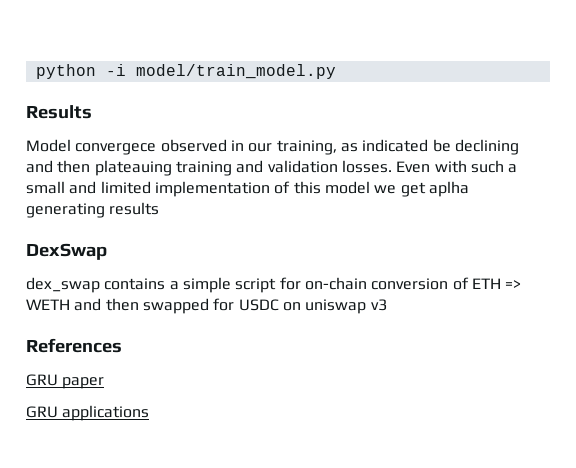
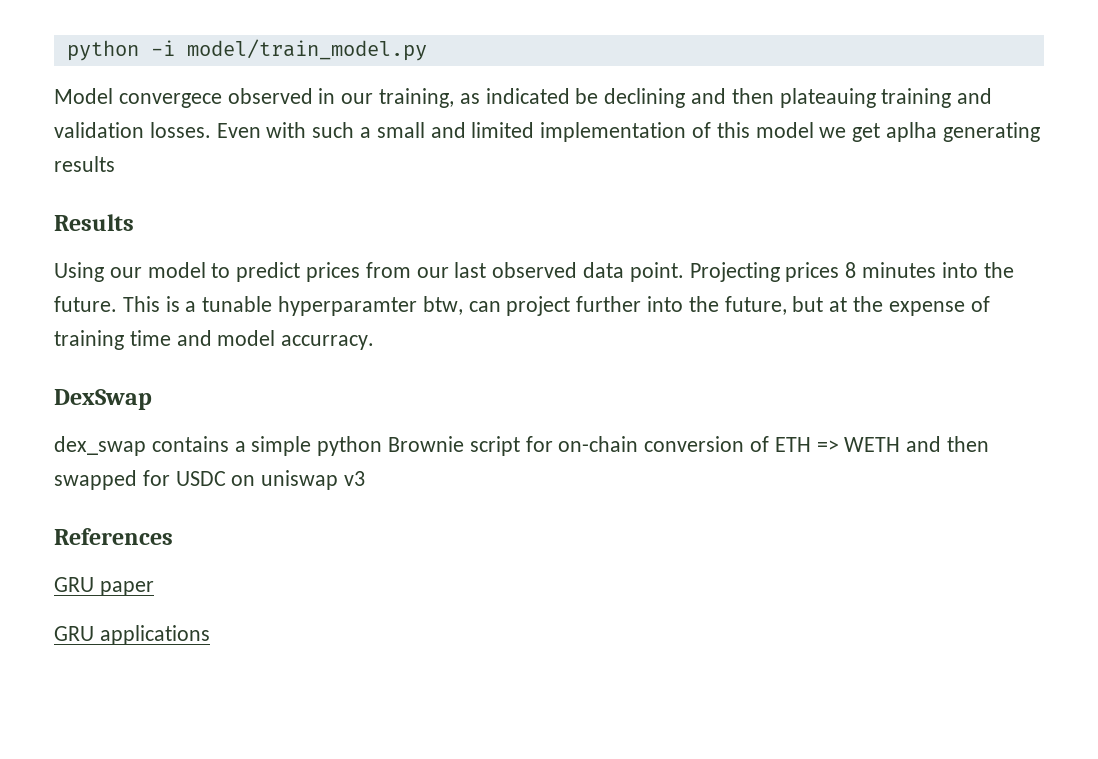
- Results
+ Results
+ Using our model to predict prices from our last observed data point. Projecting prices 8 minutes into the future. This is a tunable hyperparamter btw, can project further into the future, but at the expense of training time and model accurracy.
- dex_swap contains a simple script for on-chain conversion of ETH => WETH and then swapped for USDC on uniswap v3
+ dex_swap contains a simple python Brownie script for on-chain conversion of ETH => WETH and then swapped for USDC on uniswap v3

